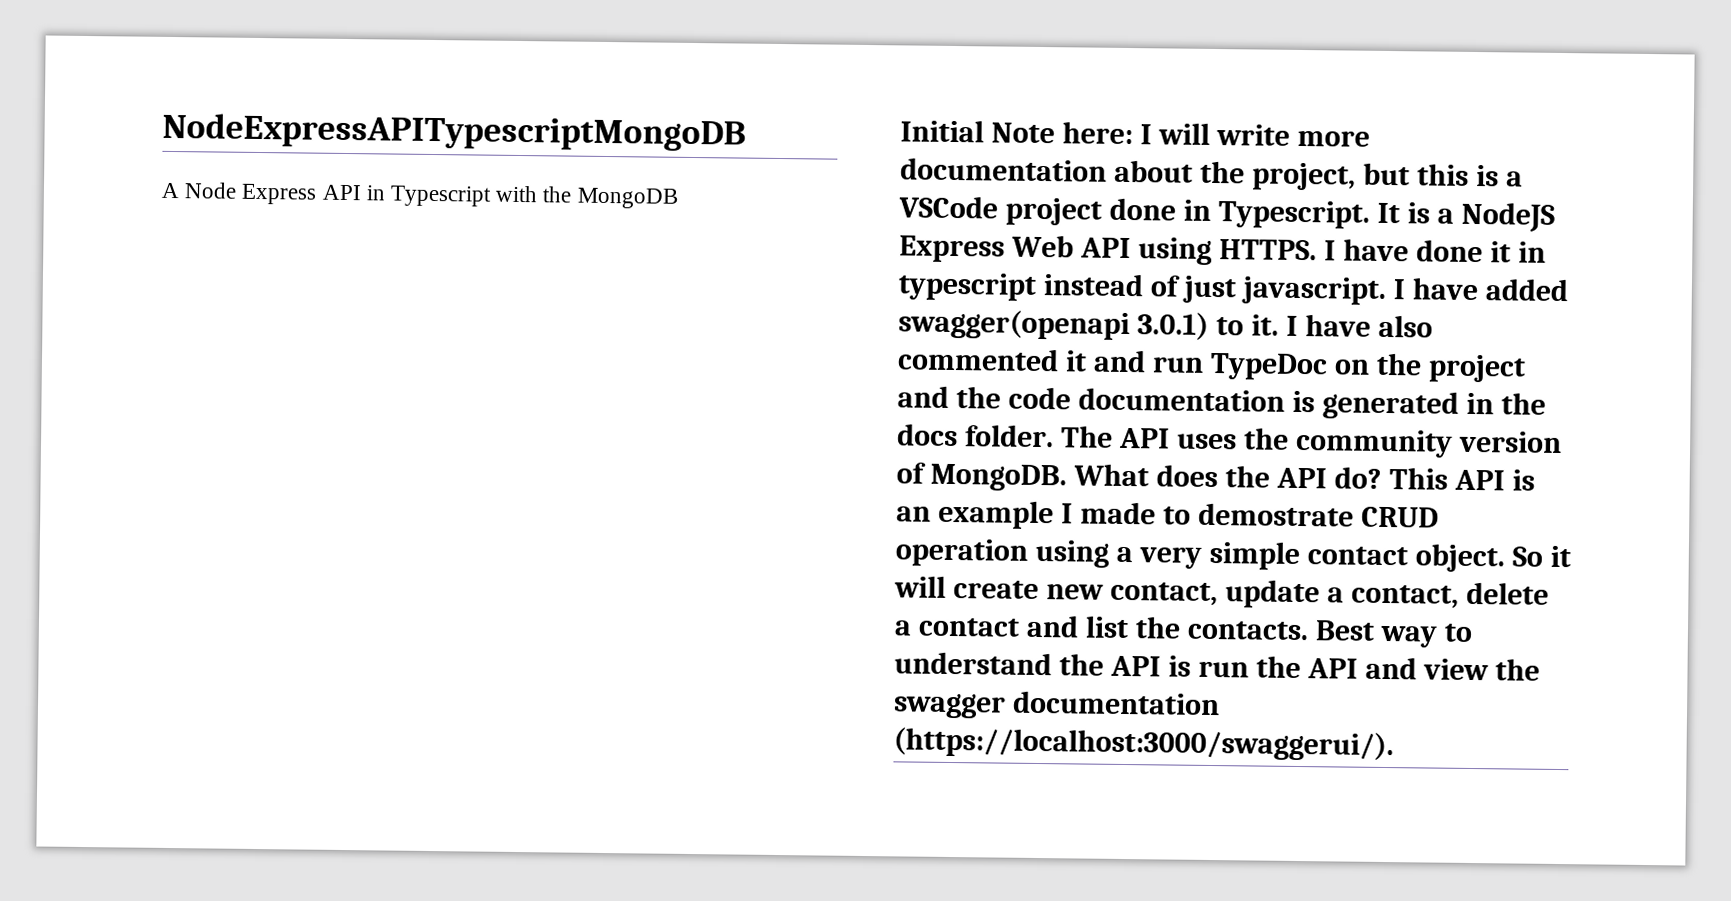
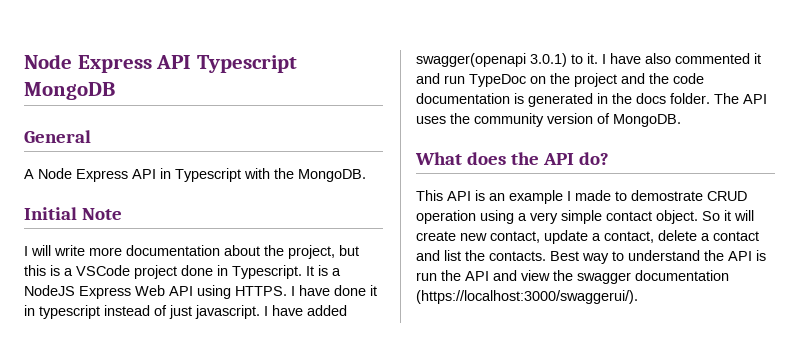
- NodeExpressAPITypescriptMongoDB
+ Node Express API Typescript MongoDB
+ General
- A Node Express API in Typescript with the MongoDB
+ A Node Express API in Typescript with the MongoDB.
- Initial Note here: I will write more documentation about the project, but this is a VSCode project done in Typescript.
+ Initial Note
+ I will write more documentation about the project, but this is a VSCode project done in Typescript.
- The API uses the community version of MongoDB. What does the API do? This API is an example I made to demostrate CRUD operation using a very simple contact object.
+ The API uses the community version of MongoDB.
+ What does the API do?
+ This API is an example I made to demostrate CRUD operation using a very simple contact object.

